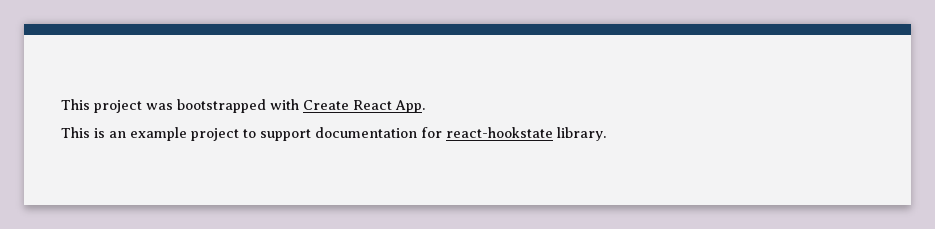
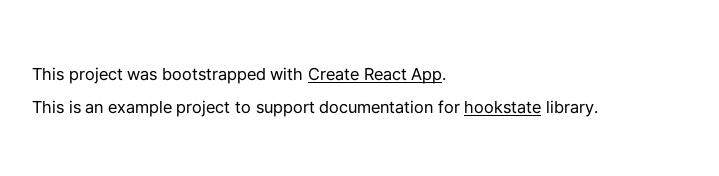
- This is an example project to support documentation for react-hookstate library.
+ This is an example project to support documentation for hookstate library.

